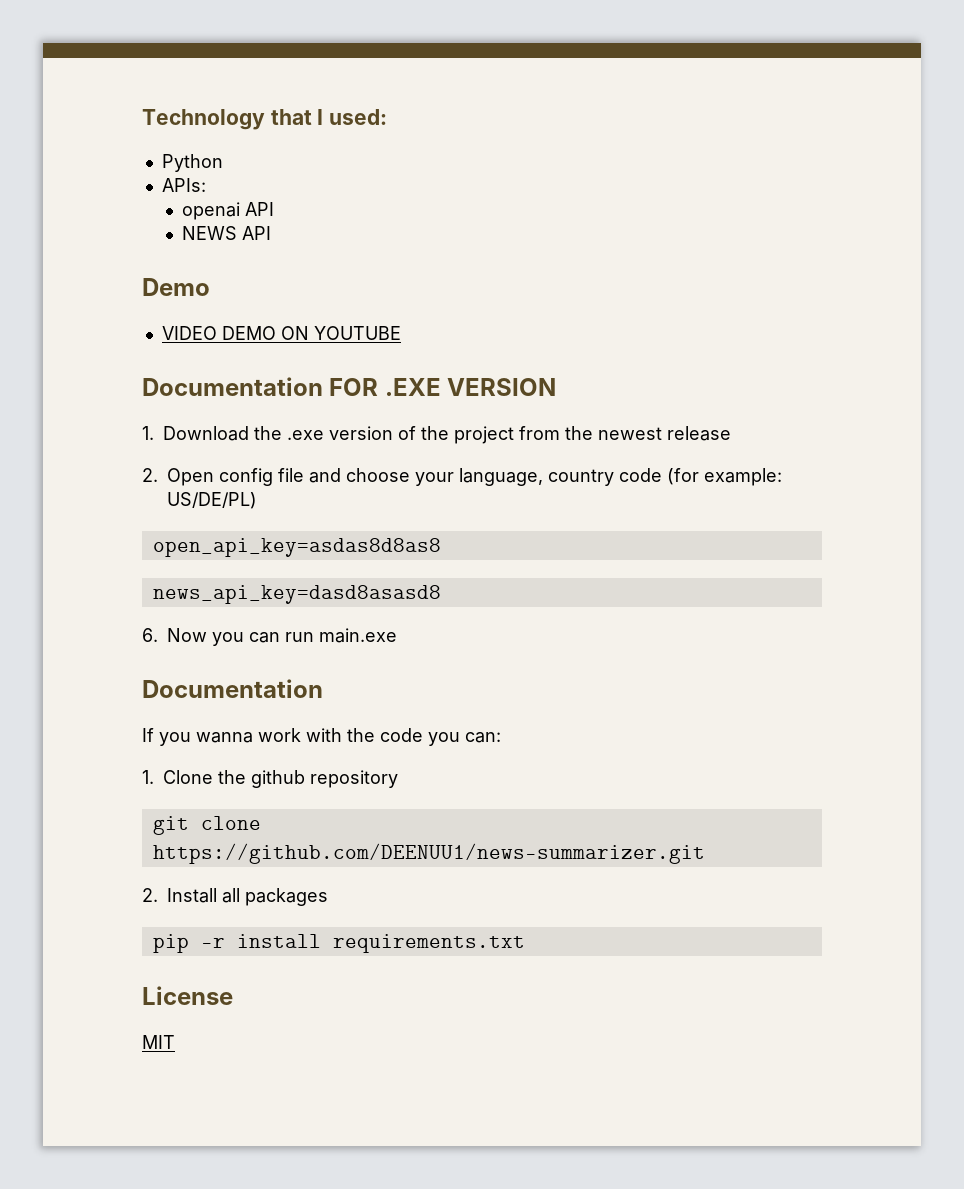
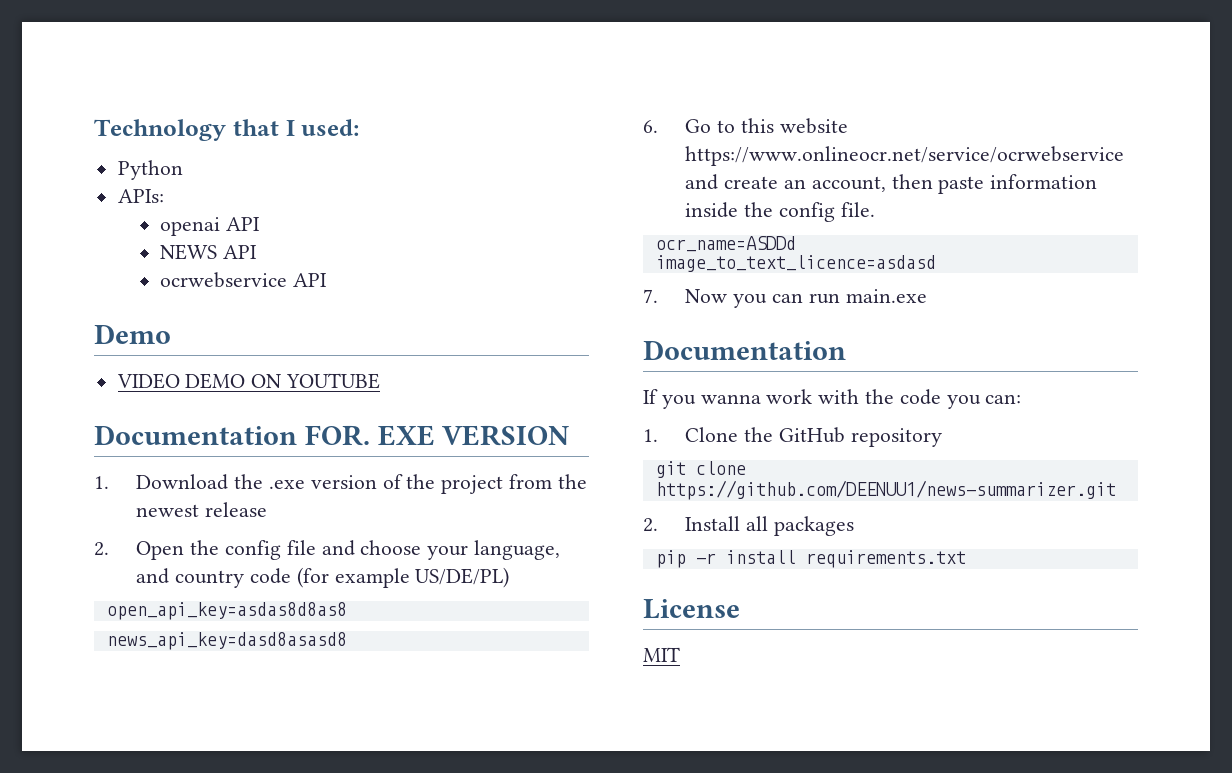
+ ocrwebservice API
- Documentation FOR .EXE VERSION
+ Documentation FOR. EXE VERSION
- 2. Open config file and choose your language, country code (for example: US/DE/PL)
+ 2. Open the config file and choose your language, and country code (for example US/DE/PL)
- 6. Now you can run main.exe
+ 6. Go to this website https://www.onlineocr.net/service/ocrwebservice and create an account, then paste information inside the config file.
+ ocr_name=ASDDd
+ image_to_text_licence=asdasd
+ 7. Now you can run main.exe
- 1. Clone the github repository
+ 1. Clone the GitHub repository

